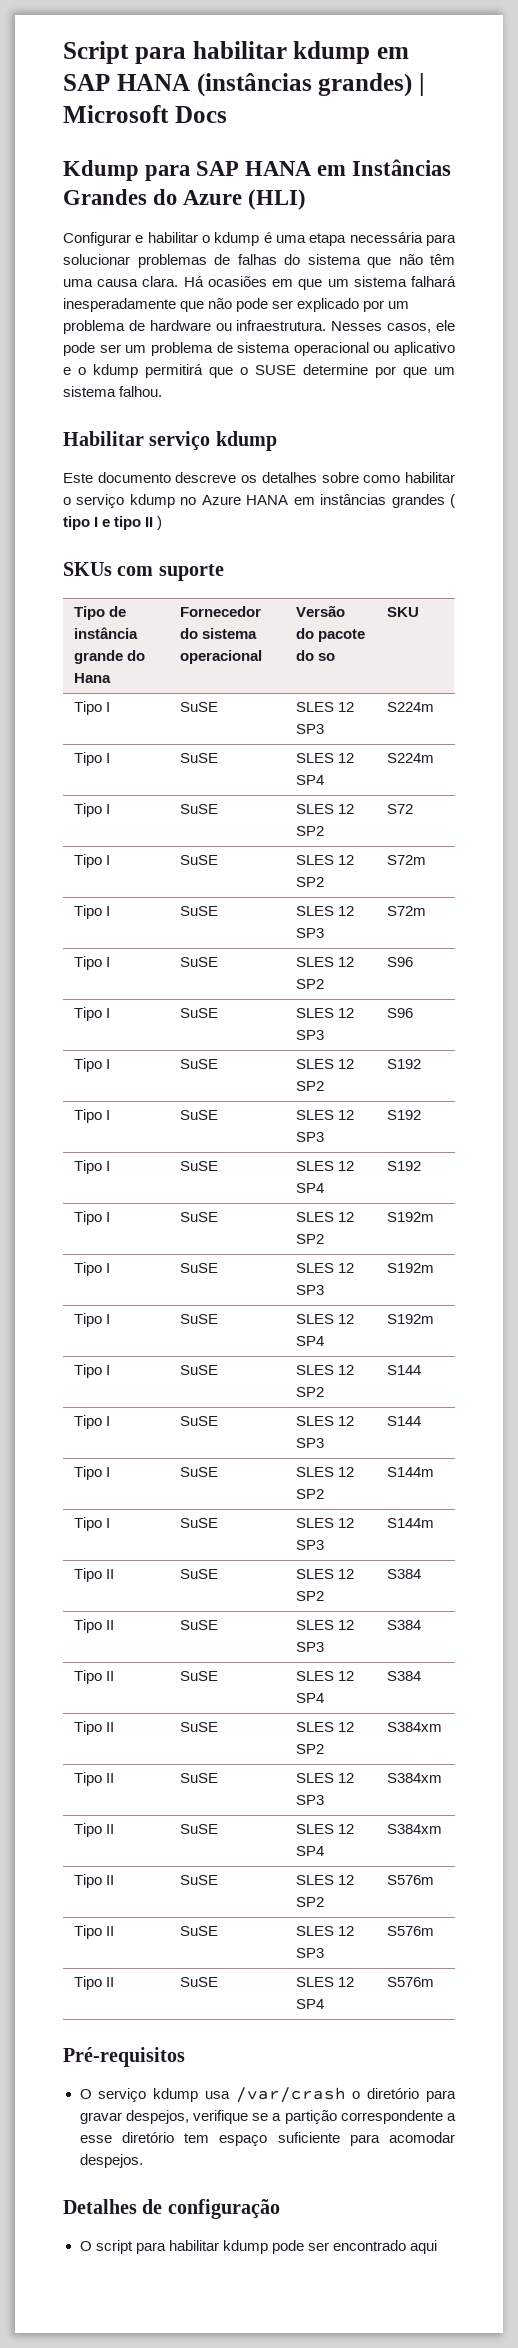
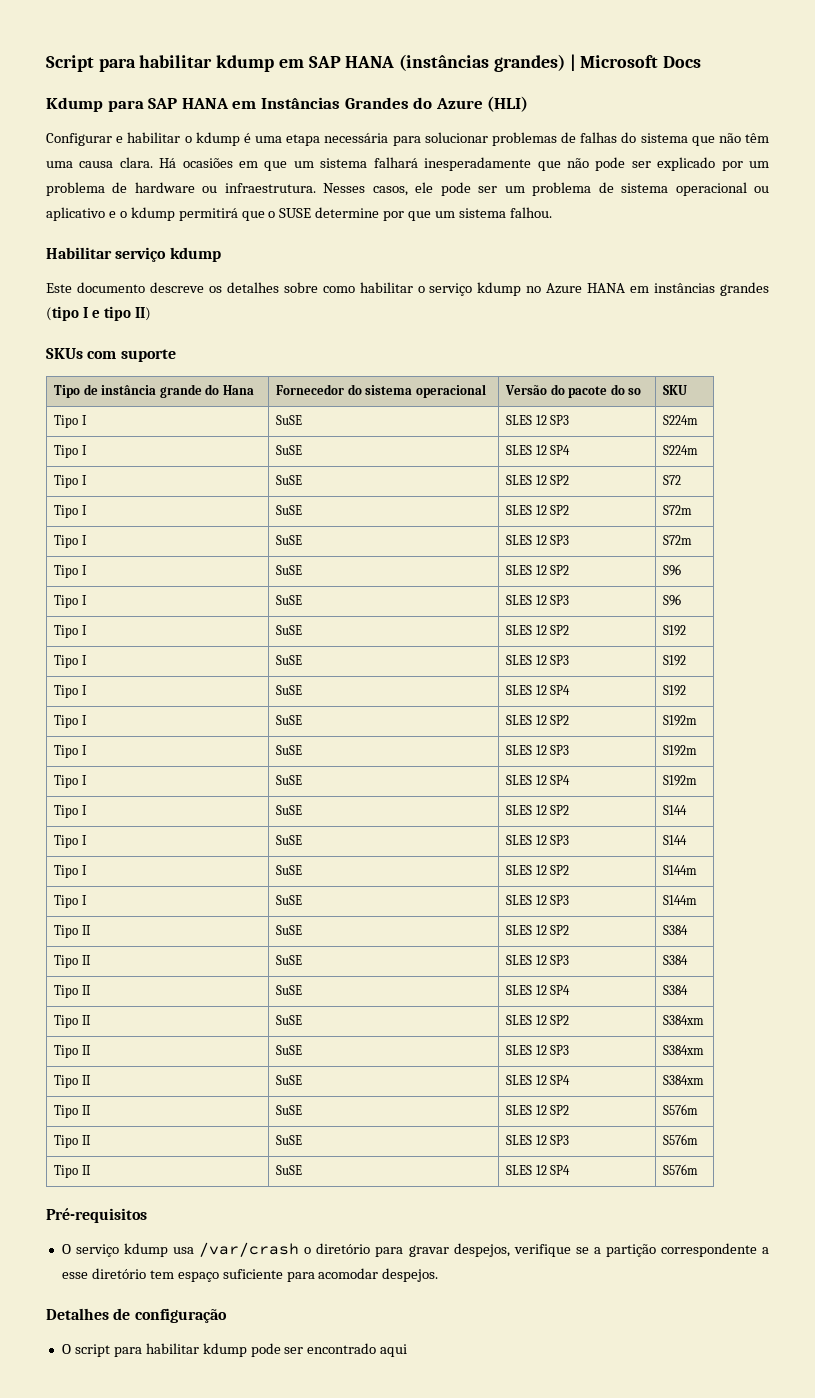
- Este documento descreve os detalhes sobre como habilitar o serviço kdump no Azure HANA em instâncias grandes ( tipo I e tipo II )
+ Este documento descreve os detalhes sobre como habilitar o serviço kdump no Azure HANA em instâncias grandes (tipo I e tipo II)

